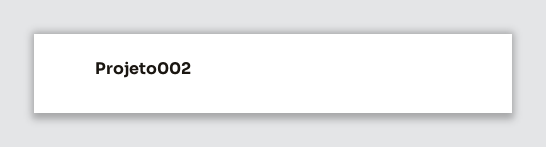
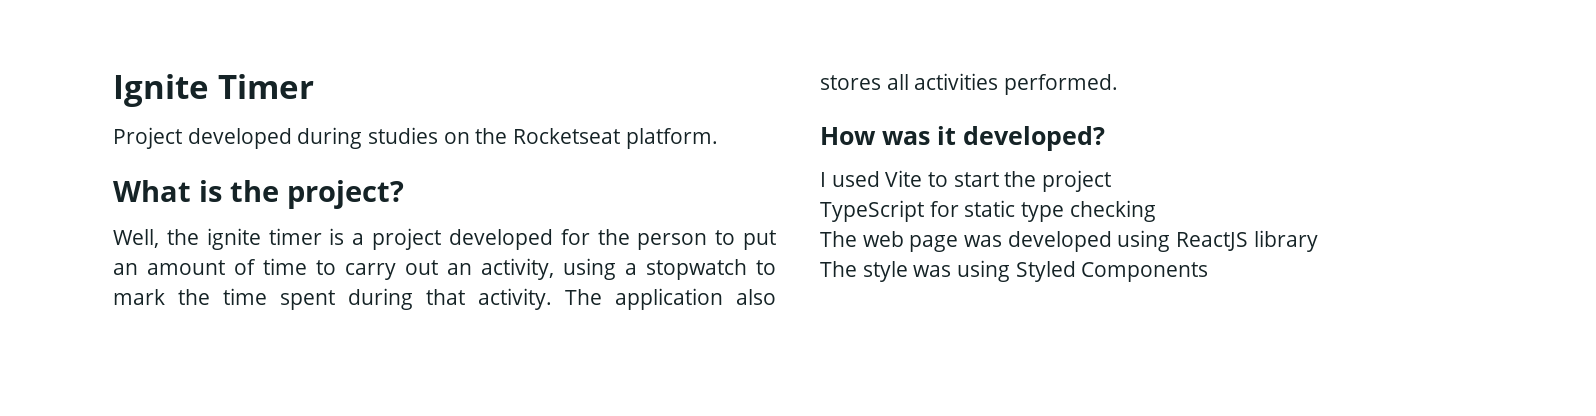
- Projeto002
+ Ignite Timer
+ Project developed during studies on the Rocketseat platform.
+ What is the project?
+ Well, the ignite timer is a project developed for the person to put an amount of time to carry out an activity, using a stopwatch to mark the time spent during that activity. The application also stores all activities performed.
+ How was it developed?
+ I used Vite to start the project
+ TypeScript for static type checking
+ The web page was developed using ReactJS library
+ The style was using Styled Components

